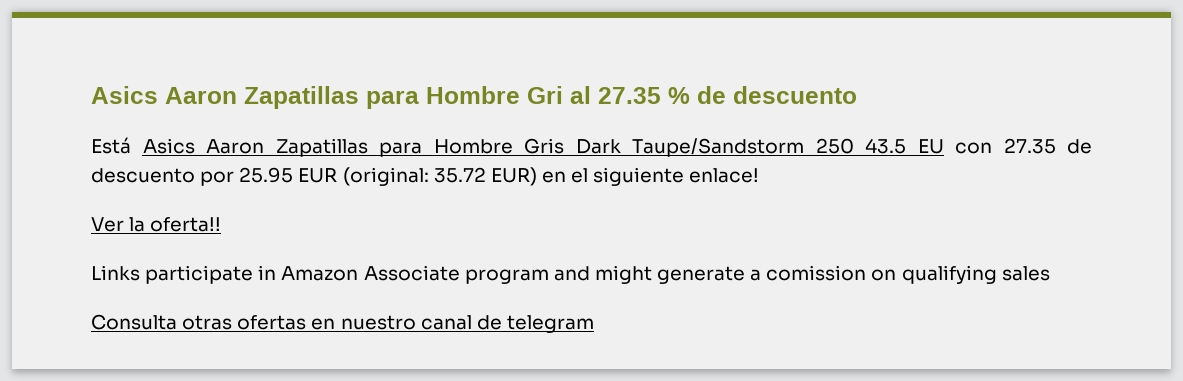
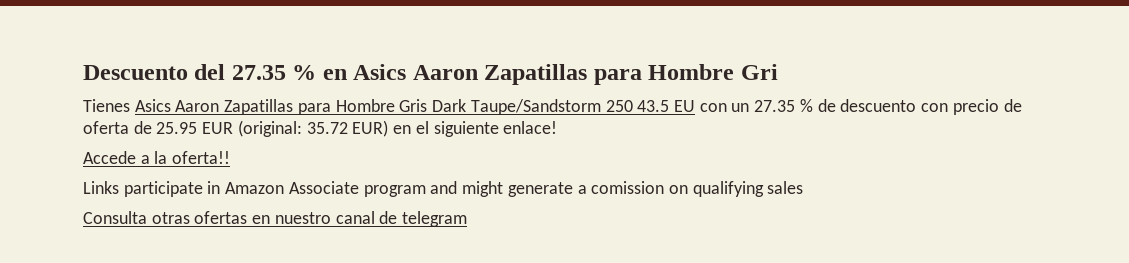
- Asics Aaron Zapatillas para Hombre Gri al 27.35 % de descuento
- Está Asics Aaron Zapatillas para Hombre Gris Dark Taupe/Sandstorm 250 43.5 EU con 27.35 de descuento por 25.95 EUR (original: 35.72 EUR) en el siguiente enlace!
+ Descuento del 27.35 % en Asics Aaron Zapatillas para Hombre Gri
+ Tienes Asics Aaron Zapatillas para Hombre Gris Dark Taupe/Sandstorm 250 43.5 EU con un 27.35 % de descuento con precio de oferta de 25.95 EUR (original: 35.72 EUR) en el siguiente enlace!
- Ver la oferta!!
+ Accede a la oferta!!

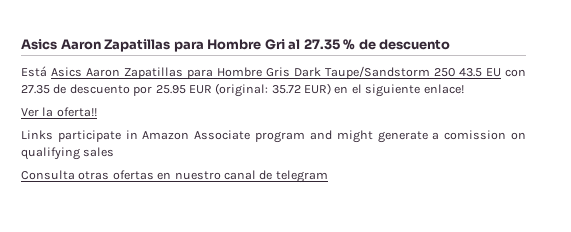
- Descuento del 27.35 % en Asics Aaron Zapatillas para Hombre Gri
- Tienes Asics Aaron Zapatillas para Hombre Gris Dark Taupe/Sandstorm 250 43.5 EU con un 27.35 % de descuento con precio de oferta de 25.95 EUR (original: 35.72 EUR) en el siguiente enlace!
+ Asics Aaron Zapatillas para Hombre Gri al 27.35 % de descuento
+ Está Asics Aaron Zapatillas para Hombre Gris Dark Taupe/Sandstorm 250 43.5 EU con 27.35 de descuento por 25.95 EUR (original: 35.72 EUR) en el siguiente enlace!
- Accede a la oferta!!
+ Ver la oferta!!

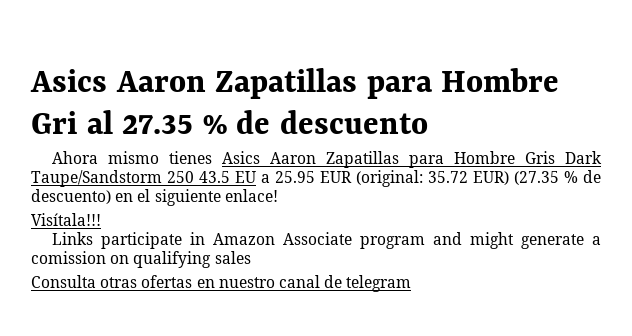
- Está Asics Aaron Zapatillas para Hombre Gris Dark Taupe/Sandstorm 250 43.5 EU con 27.35 de descuento por 25.95 EUR (original: 35.72 EUR) en el siguiente enlace!
+ Ahora mismo tienes Asics Aaron Zapatillas para Hombre Gris Dark Taupe/Sandstorm 250 43.5 EU a 25.95 EUR (original: 35.72 EUR) (27.35 % de descuento) en el siguiente enlace!
- Ver la oferta!!
+ Visítala!!!

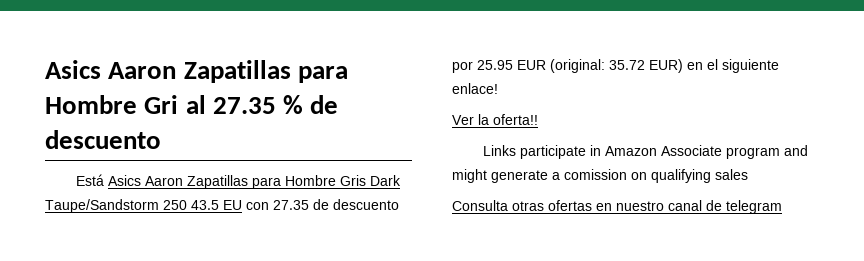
- Ahora mismo tienes Asics Aaron Zapatillas para Hombre Gris Dark Taupe/Sandstorm 250 43.5 EU a 25.95 EUR (original: 35.72 EUR) (27.35 % de descuento) en el siguiente enlace!
+ Está Asics Aaron Zapatillas para Hombre Gris Dark Taupe/Sandstorm 250 43.5 EU con 27.35 de descuento por 25.95 EUR (original: 35.72 EUR) en el siguiente enlace!
- Visítala!!!
+ Ver la oferta!!

